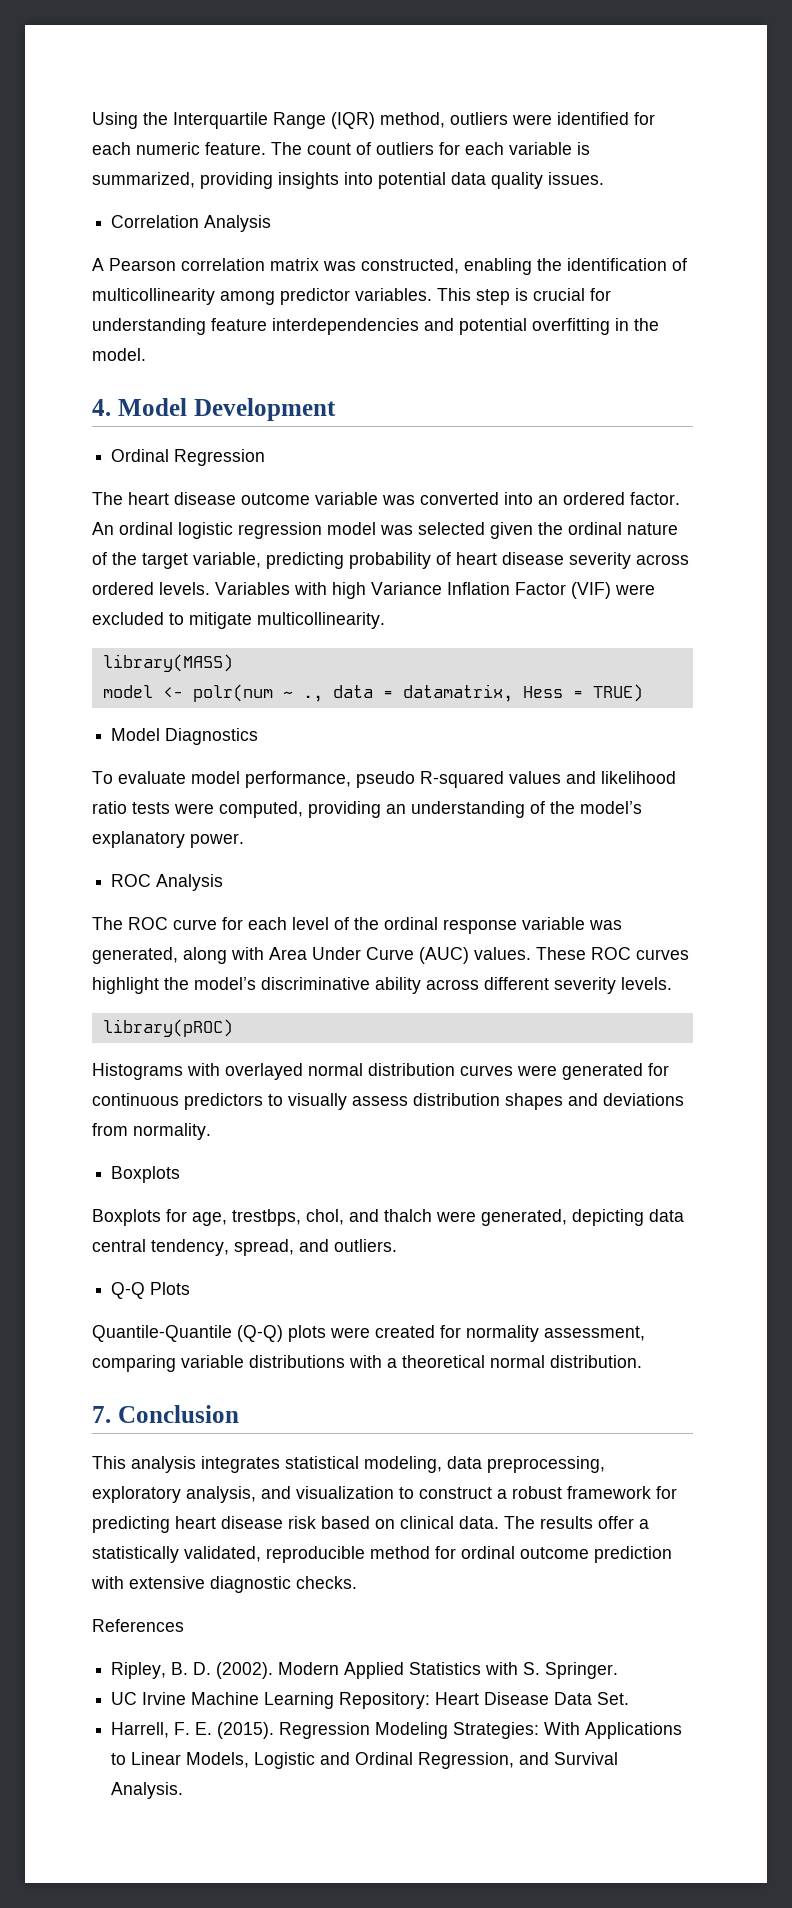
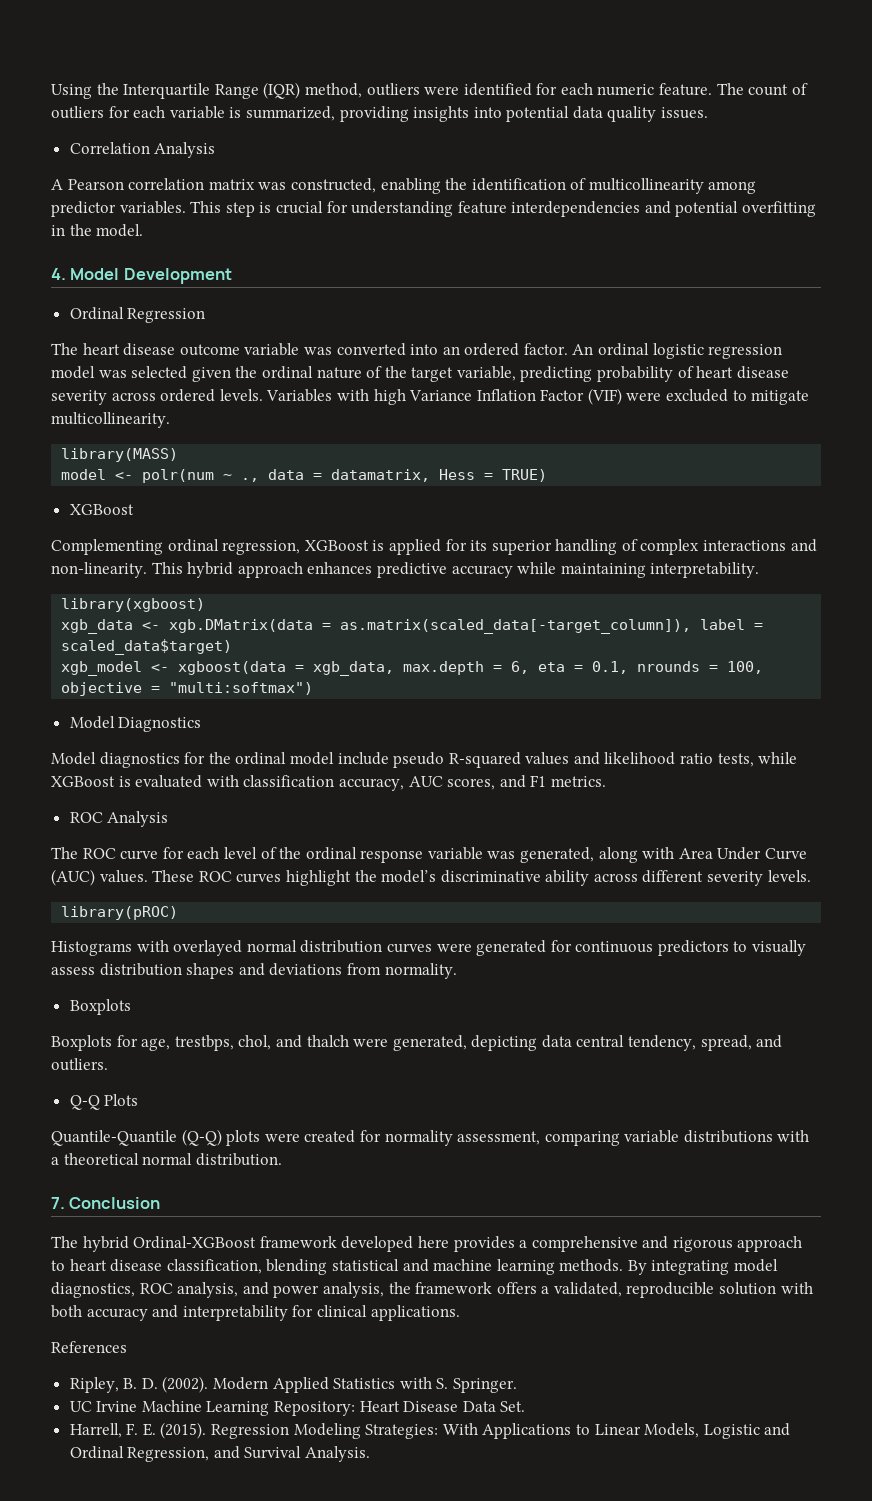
  model <- polr(num ~ ., data = datamatrix, Hess = TRUE)
+ XGBoost
+ Complementing ordinal regression, XGBoost is applied for its superior handling of complex interactions and non-linearity. This hybrid approach enhances predictive accuracy while maintaining interpretability.
+ library(xgboost)
+ xgb_data <- xgb.DMatrix(data = as.matrix(scaled_data[-target_column]), label = scaled_data$target)
+ xgb_model <- xgboost(data = xgb_data, max.depth = 6, eta = 0.1, nrounds = 100, objective = "multi:softmax")
  Model Diagnostics
- To evaluate model performance, pseudo R-squared values and likelihood ratio tests were computed, providing an understanding of the model’s explanatory power.
+ Model diagnostics for the ordinal model include pseudo R-squared values and likelihood ratio tests, while XGBoost is evaluated with classification accuracy, AUC scores, and F1 metrics.
- This analysis integrates statistical modeling, data preprocessing, exploratory analysis, and visualization to construct a robust framework for predicting heart disease risk based on clinical data. The results offer a statistically validated, reproducible method for ordinal outcome prediction with extensive diagnostic checks.
+ The hybrid Ordinal-XGBoost framework developed here provides a comprehensive and rigorous approach to heart disease classification, blending statistical and machine learning methods. By integrating model diagnostics, ROC analysis, and power analysis, the framework offers a validated, reproducible solution with both accuracy and interpretability for clinical applications.

